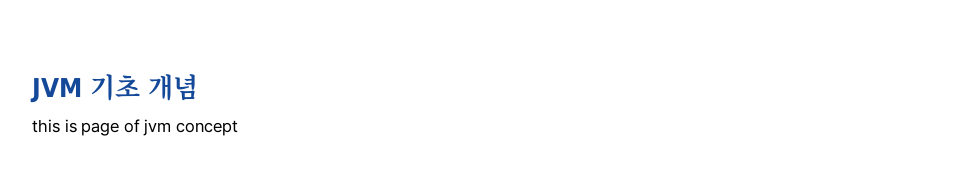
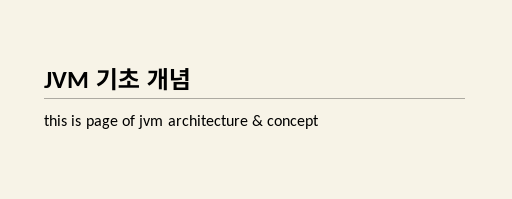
- this is page of jvm concept
+ this is page of jvm architecture & concept

